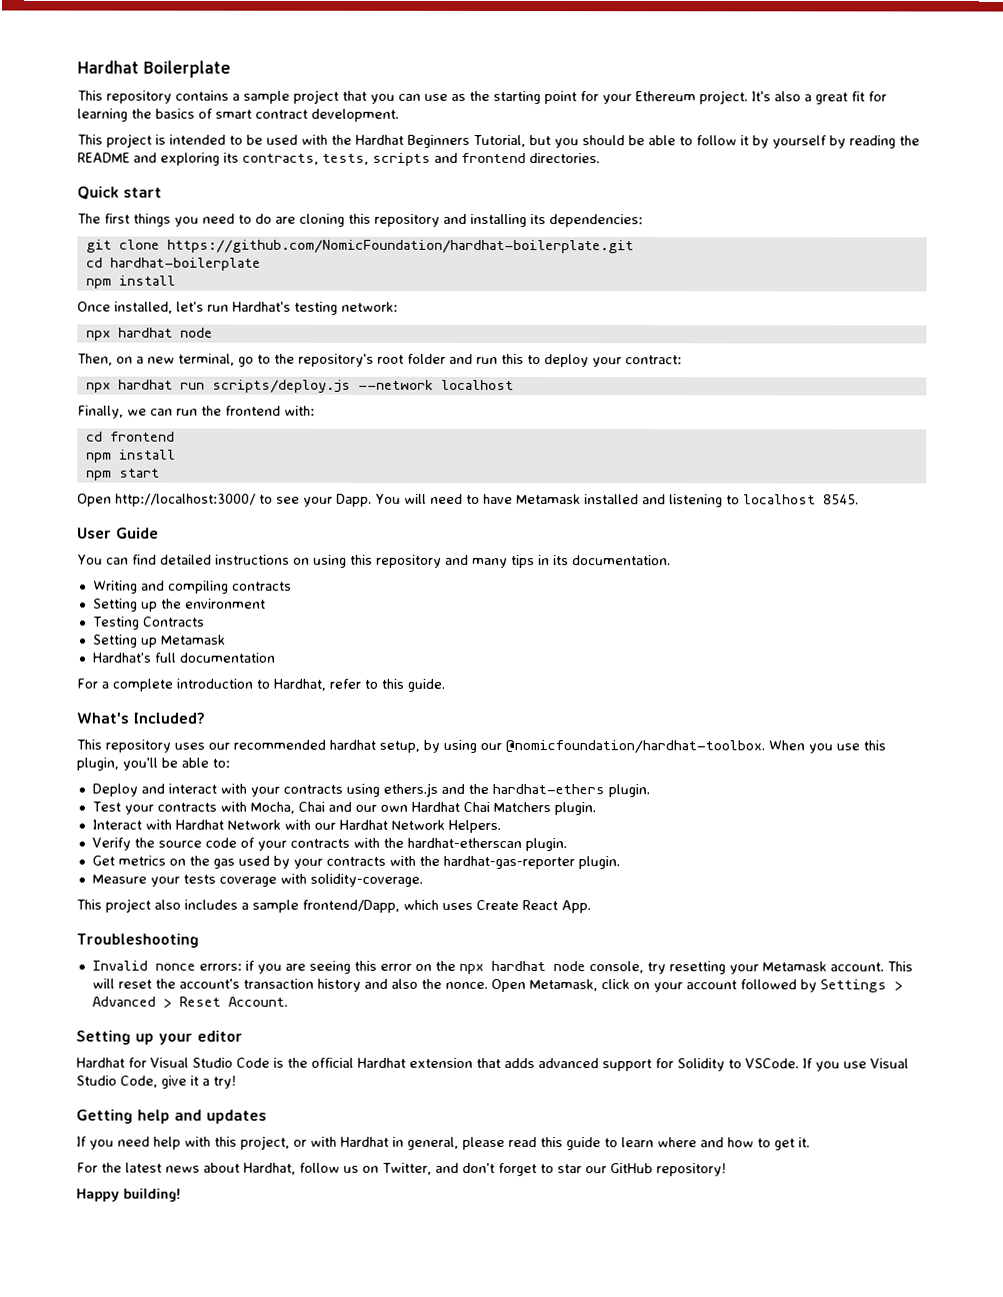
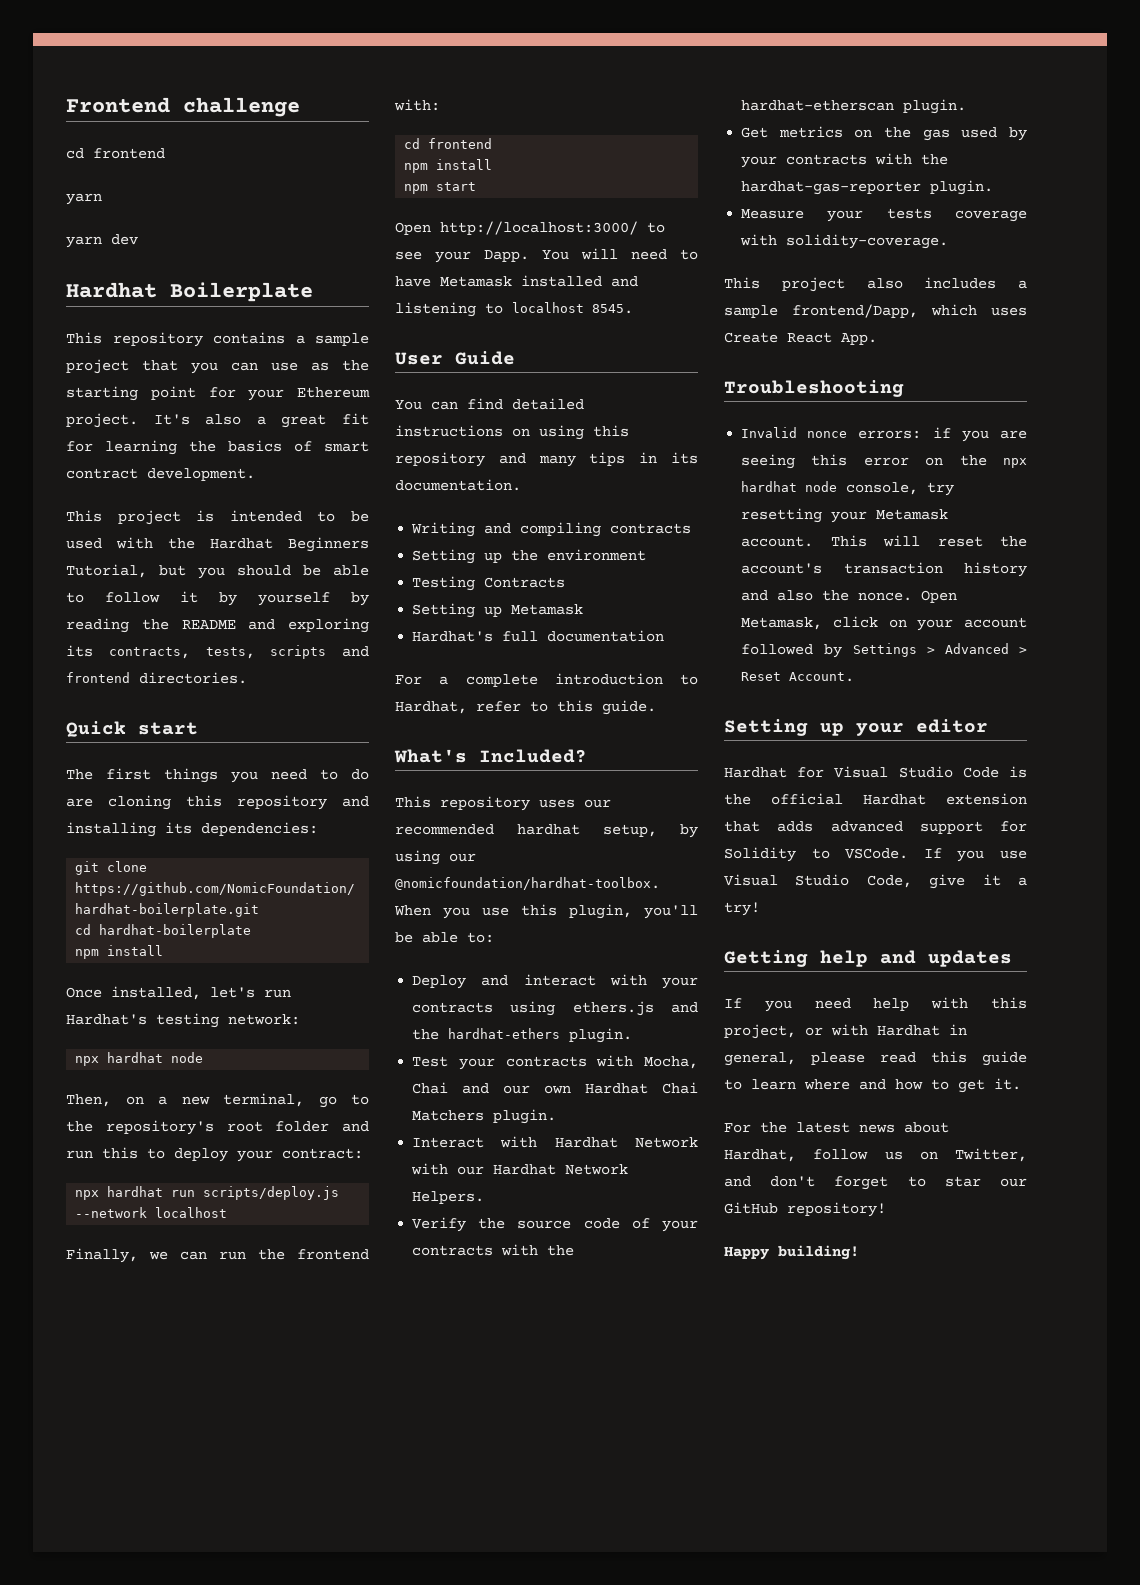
+ Frontend challenge
+ cd frontend
+ yarn
+ yarn dev

